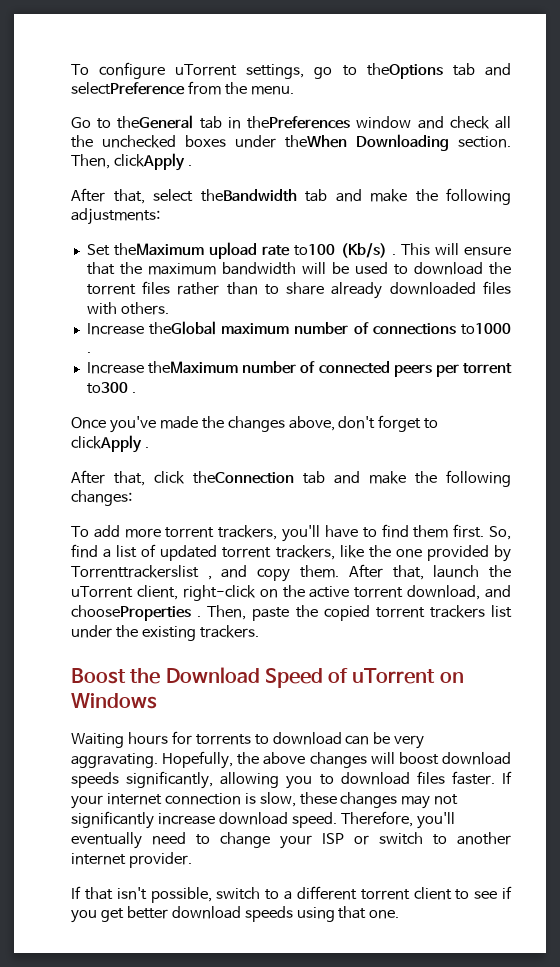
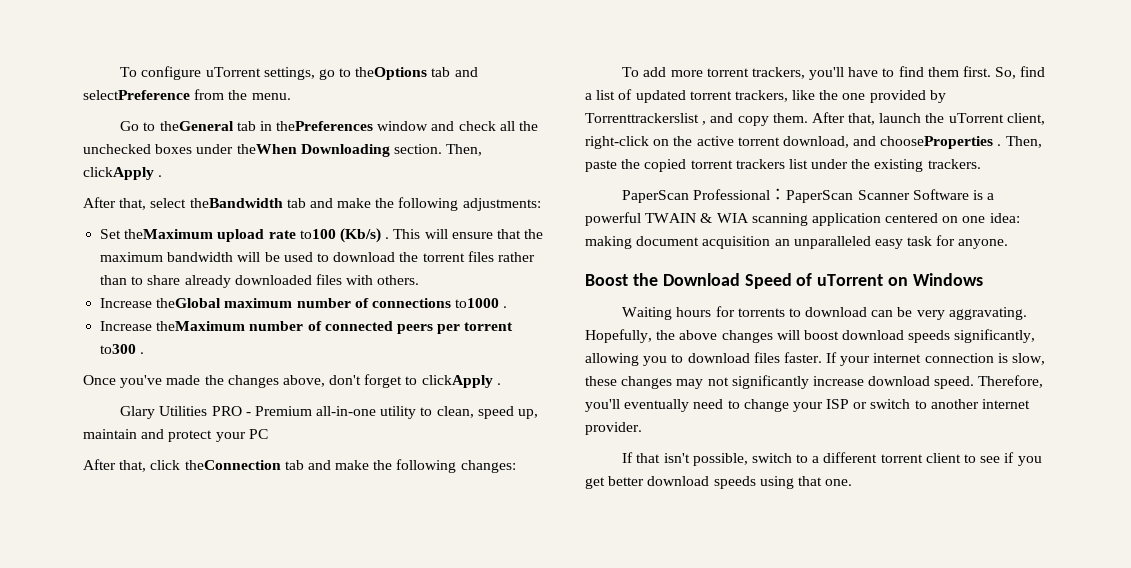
+ Glary Utilities PRO - Premium all-in-one utility to clean, speed up, maintain and protect your PC
+ PaperScan Professional：PaperScan Scanner Software is a powerful TWAIN & WIA scanning application centered on one idea: making document acquisition an unparalleled easy task for anyone.

